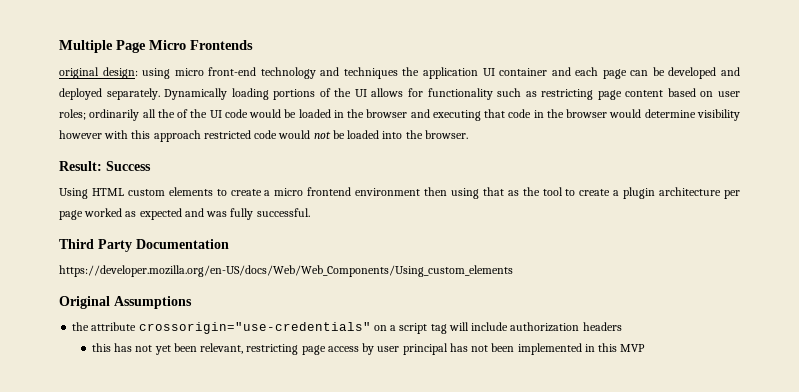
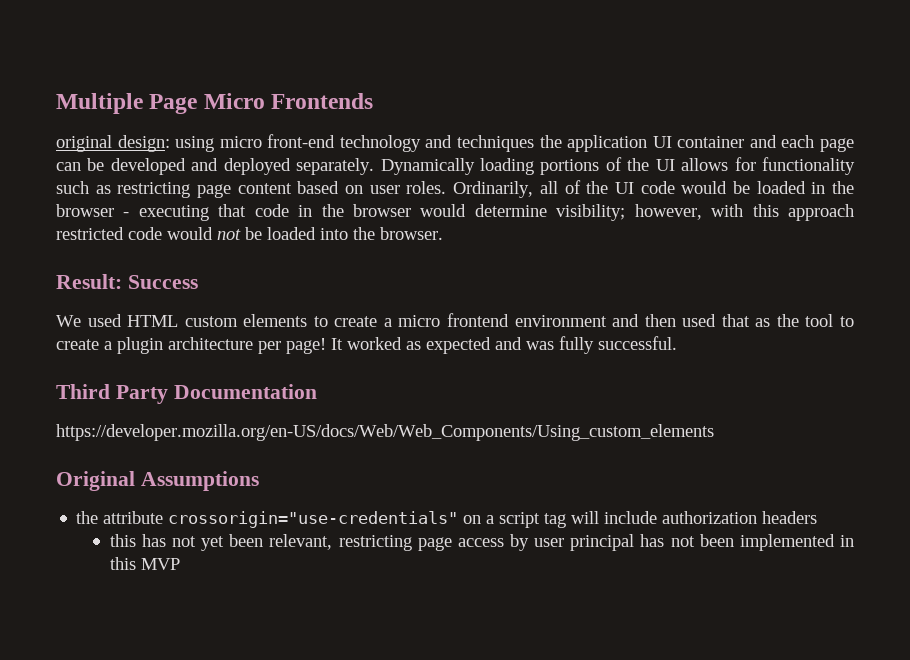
- Dynamically loading portions of the UI allows for functionality such as restricting page content based on user roles; ordinarily all the of the UI code would be loaded in the browser and executing that code in the browser would determine visibility however with this approach restricted code would not be loaded into the browser.
+ Dynamically loading portions of the UI allows for functionality such as restricting page content based on user roles. Ordinarily, all of the UI code would be loaded in the browser - executing that code in the browser would determine visibility; however, with this approach restricted code would not be loaded into the browser.
- Using HTML custom elements to create a micro frontend environment then using that as the tool to create a plugin architecture per page worked as expected and was fully successful.
+ We used HTML custom elements to create a micro frontend environment and then used that as the tool to create a plugin architecture per page! It worked as expected and was fully successful.

